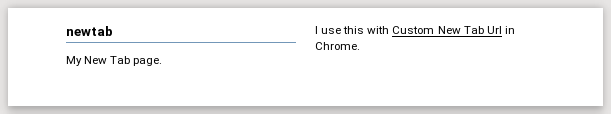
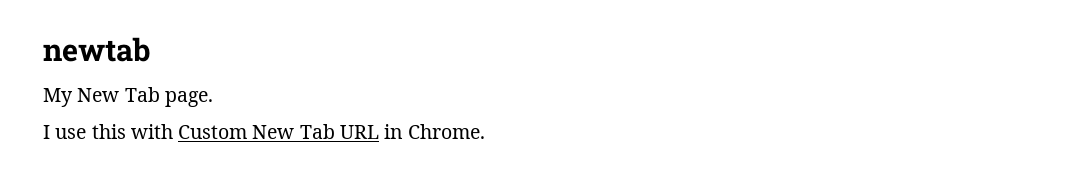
- I use this with Custom New Tab Url in Chrome.
+ I use this with Custom New Tab URL in Chrome.

